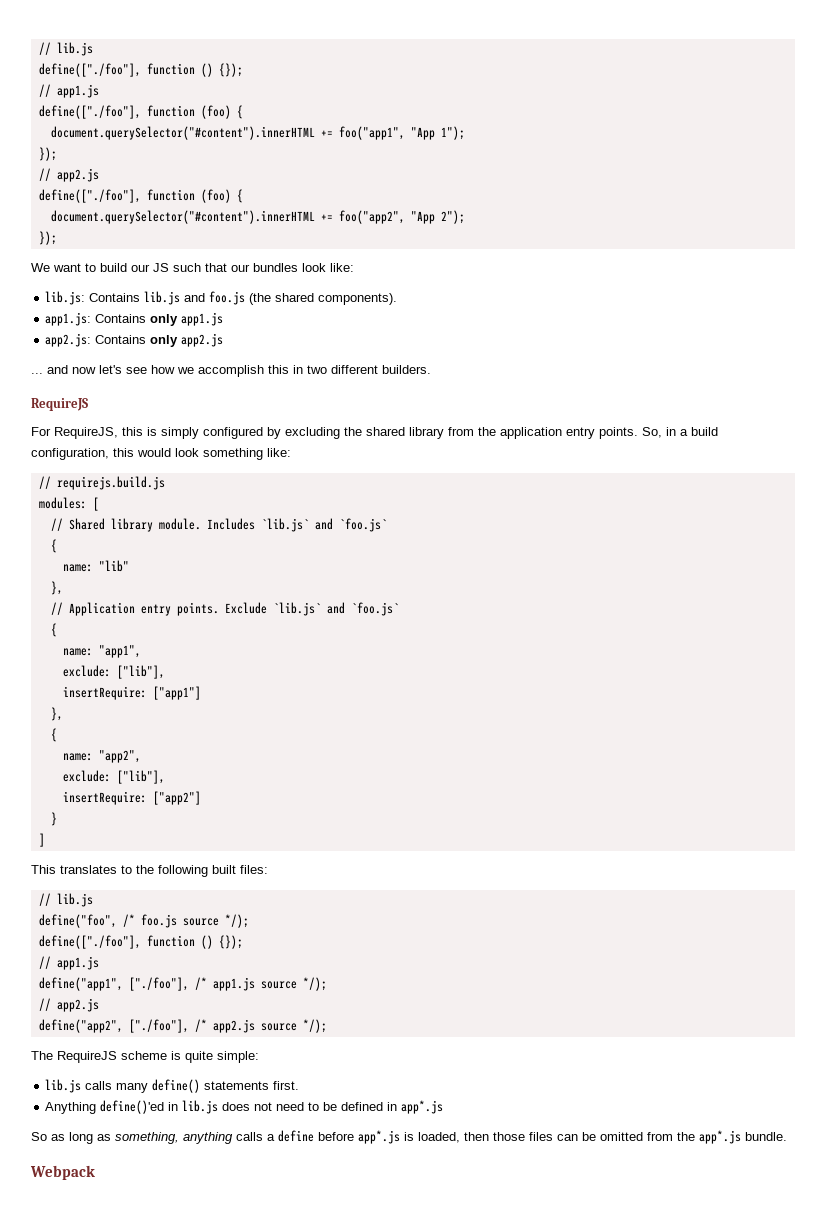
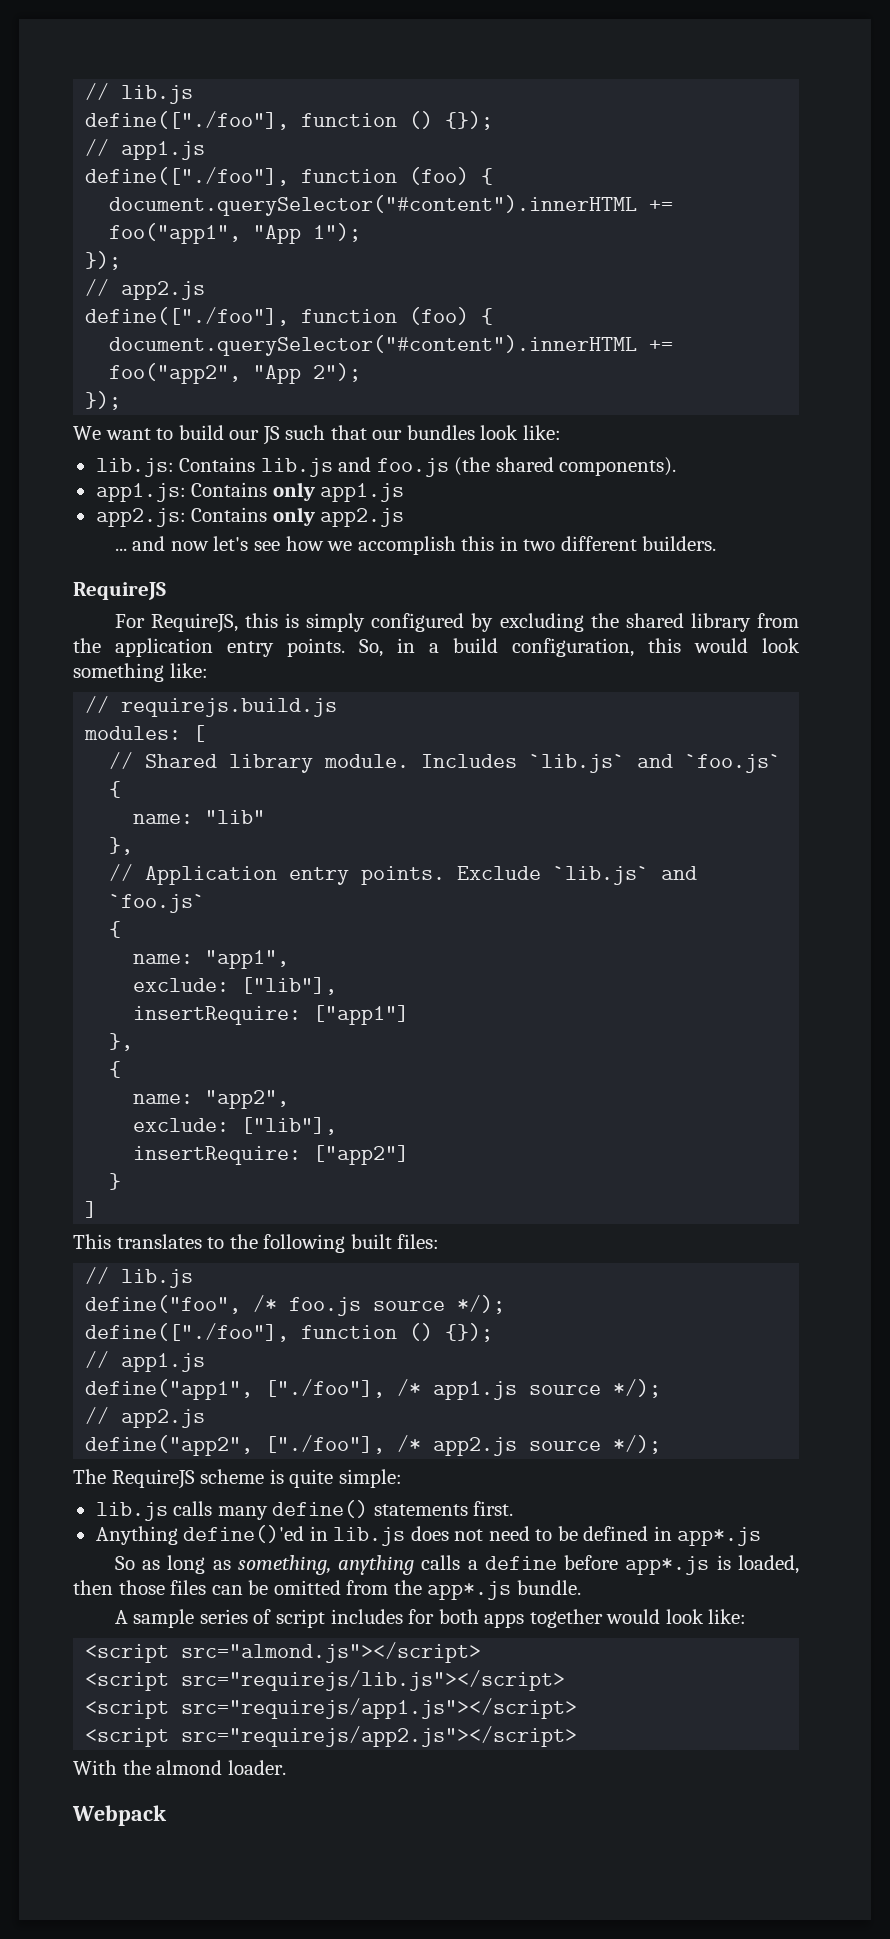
+ A sample series of script includes for both apps together would look like:
+ <script src="almond.js"></script>
+ <script src="requirejs/lib.js"></script>
+ <script src="requirejs/app1.js"></script>
+ <script src="requirejs/app2.js"></script>
+ With the almond loader.

